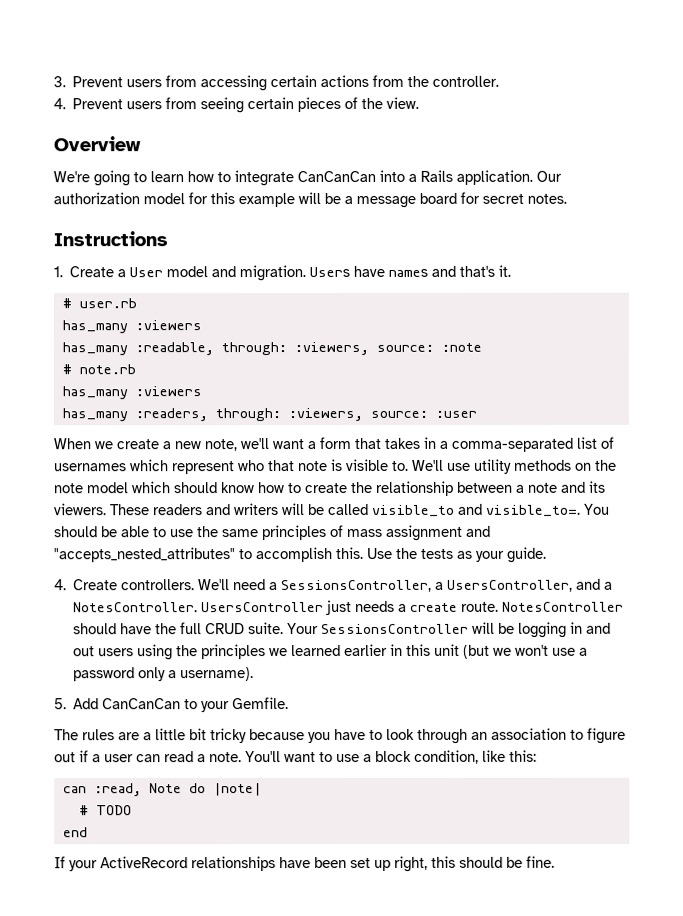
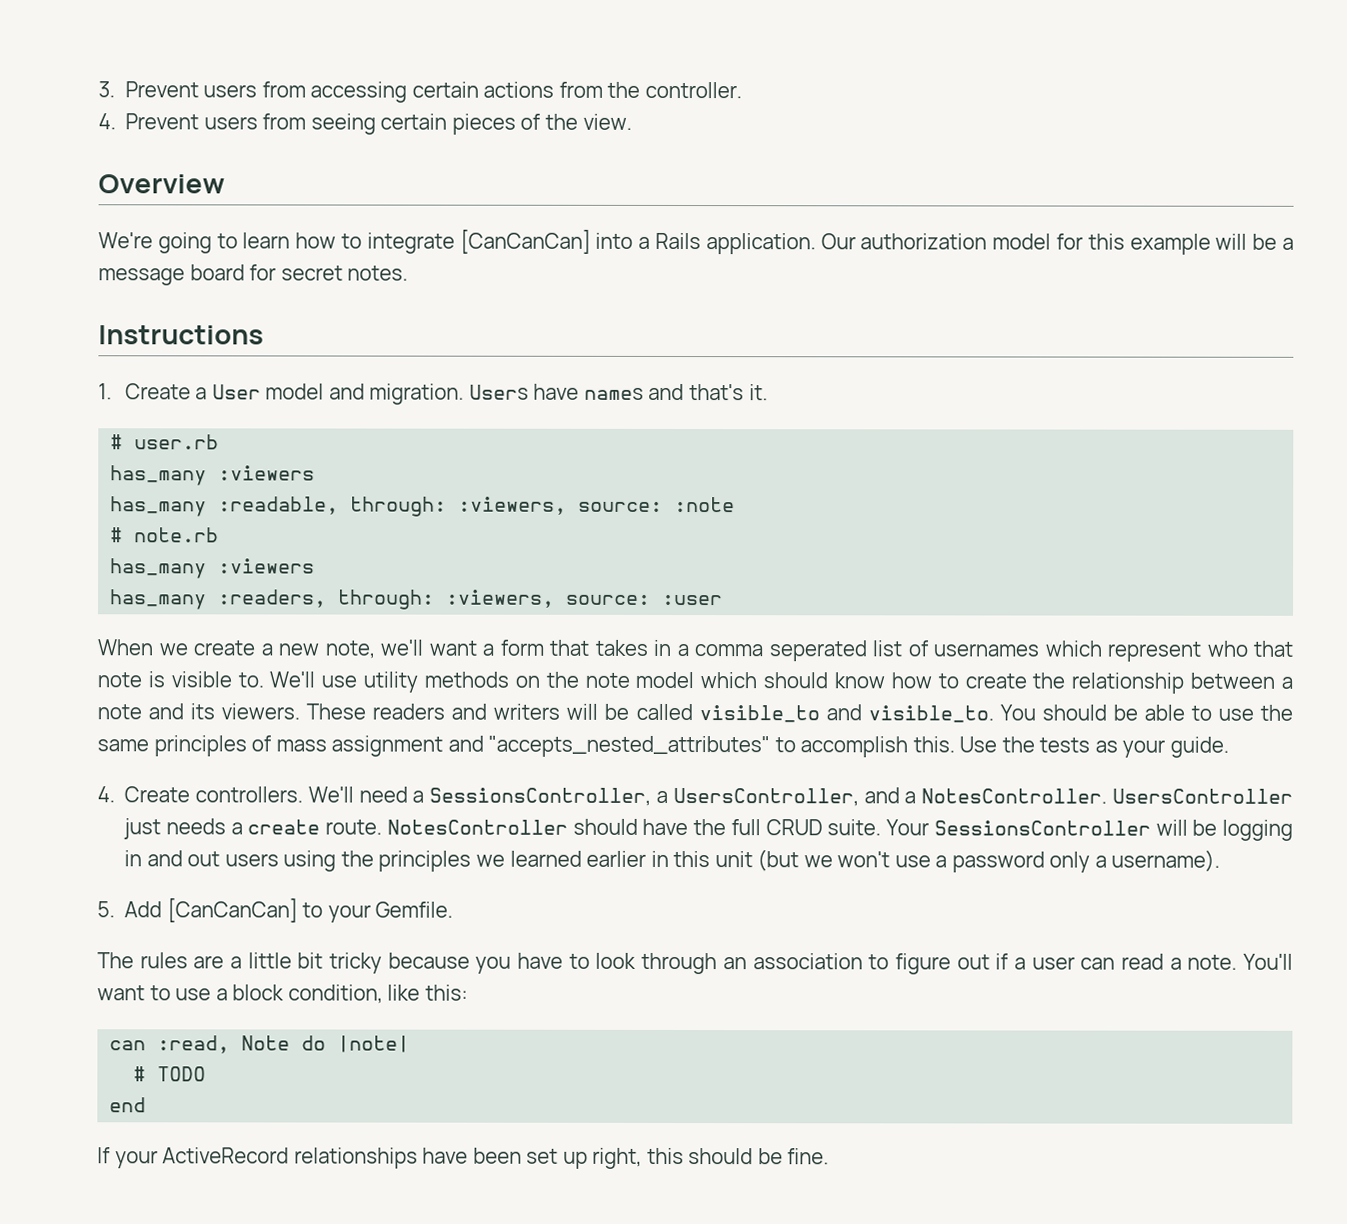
- We're going to learn how to integrate CanCanCan into a Rails application.
+ We're going to learn how to integrate [CanCanCan] into a Rails application.
- When we create a new note, we'll want a form that takes in a comma-separated list of usernames which represent who that note is visible to.
+ When we create a new note, we'll want a form that takes in a comma seperated list of usernames which represent who that note is visible to.
- These readers and writers will be called visible_to and visible_to=.
+ These readers and writers will be called visible_to and visible_to.
- 5. Add CanCanCan to your Gemfile.
+ 5. Add [CanCanCan] to your Gemfile.

